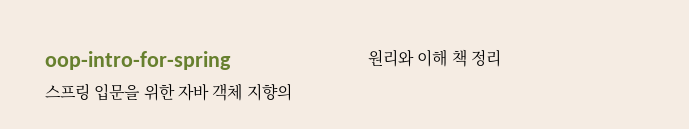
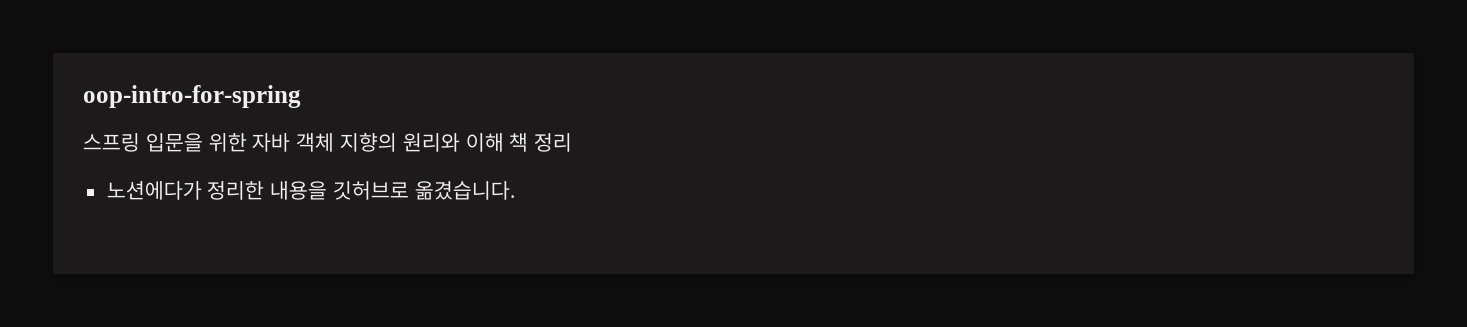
+ 노션에다가 정리한 내용을 깃허브로 옮겼습니다.

